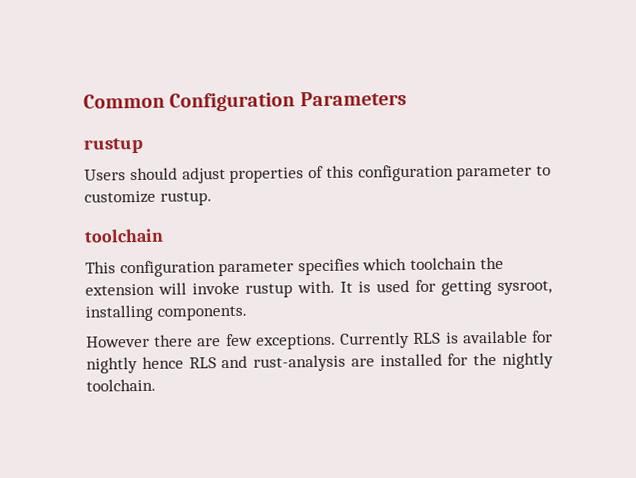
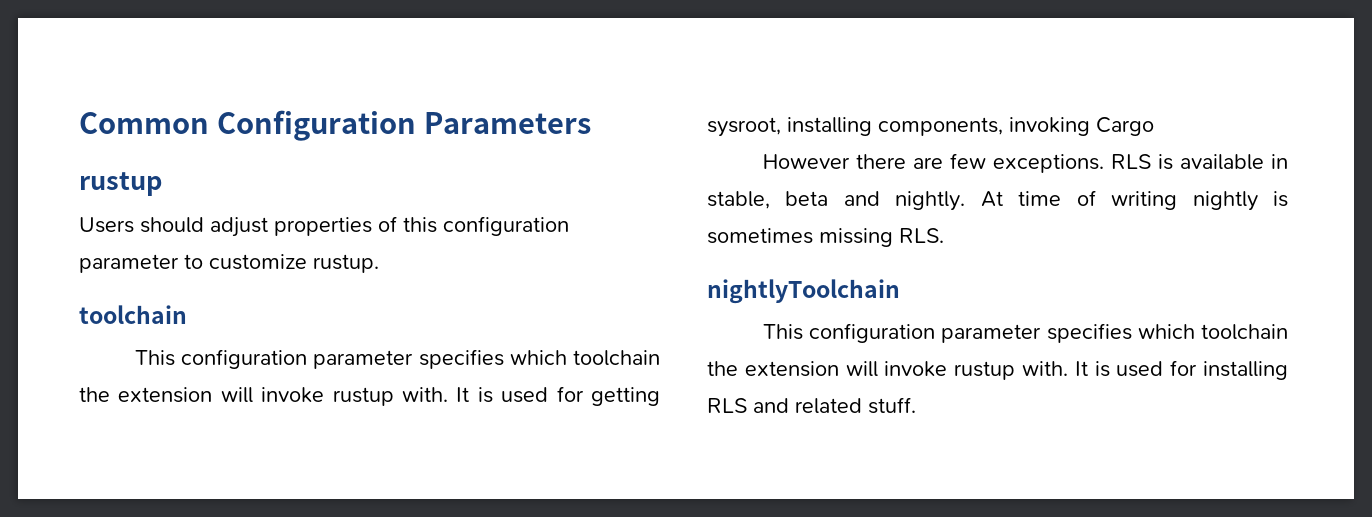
- It is used for getting sysroot, installing components.
+ It is used for getting sysroot, installing components, invoking Cargo
- Currently RLS is available for nightly hence RLS and rust-analysis are installed for the nightly toolchain.
+ RLS is available in stable, beta and nightly. At time of writing nightly is sometimes missing RLS.
+ nightlyToolchain
+ This configuration parameter specifies which toolchain the extension will invoke rustup with. It is used for installing RLS and related stuff.

